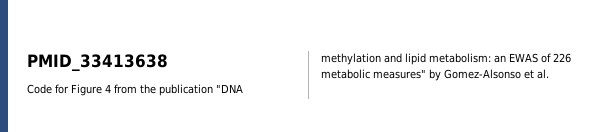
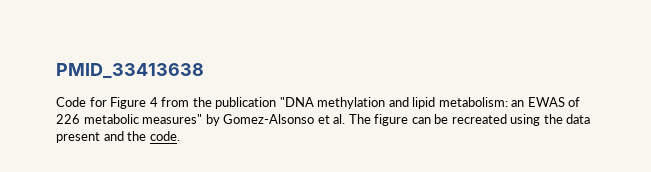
- Code for Figure 4 from the publication "DNA methylation and lipid metabolism: an EWAS of 226 metabolic measures" by Gomez-Alsonso et al.
+ Code for Figure 4 from the publication "DNA methylation and lipid metabolism: an EWAS of 226 metabolic measures" by Gomez-Alsonso et al. The figure can be recreated using the data present and the code.

